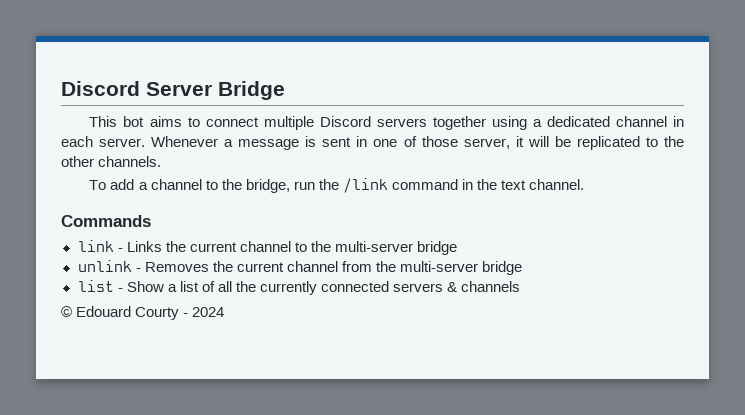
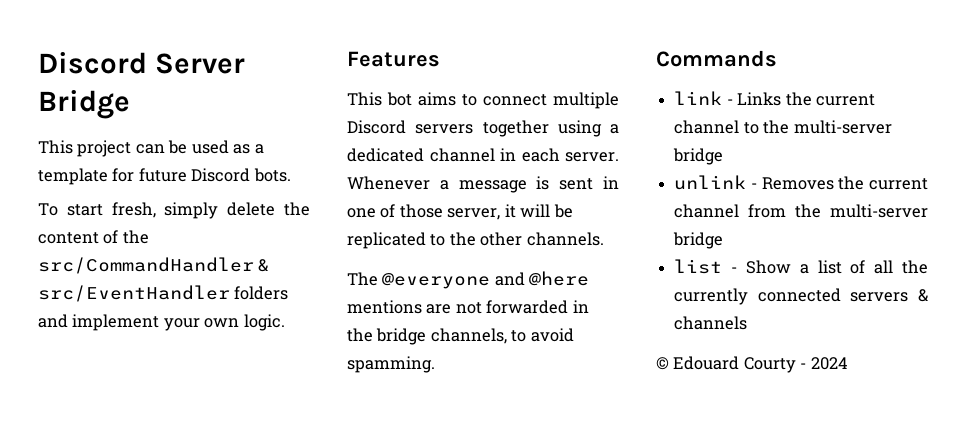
+ This project can be used as a template for future Discord bots.
+ To start fresh, simply delete the content of the src/CommandHandler & src/EventHandler folders and implement your own logic.
+ Features
- To add a channel to the bridge, run the /link command in the text channel.
+ The @everyone and @here mentions are not forwarded in the bridge channels, to avoid spamming.

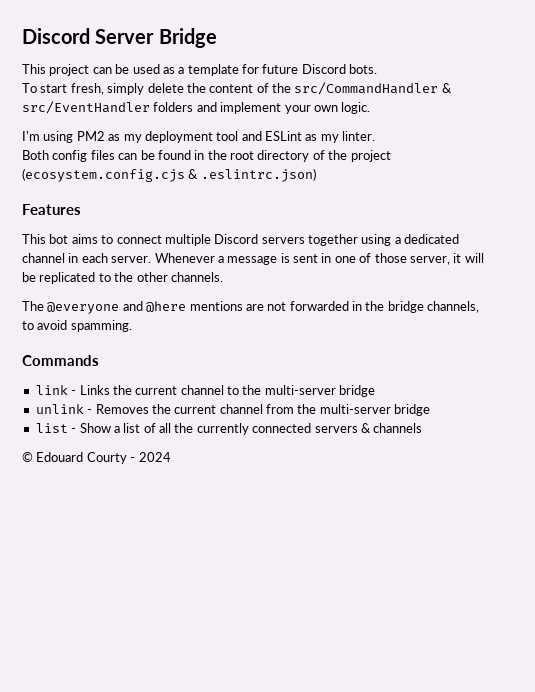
+ I'm using PM2 as my deployment tool and ESLint as my linter.
+ Both config files can be found in the root directory of the project (ecosystem.config.cjs & .eslintrc.json)

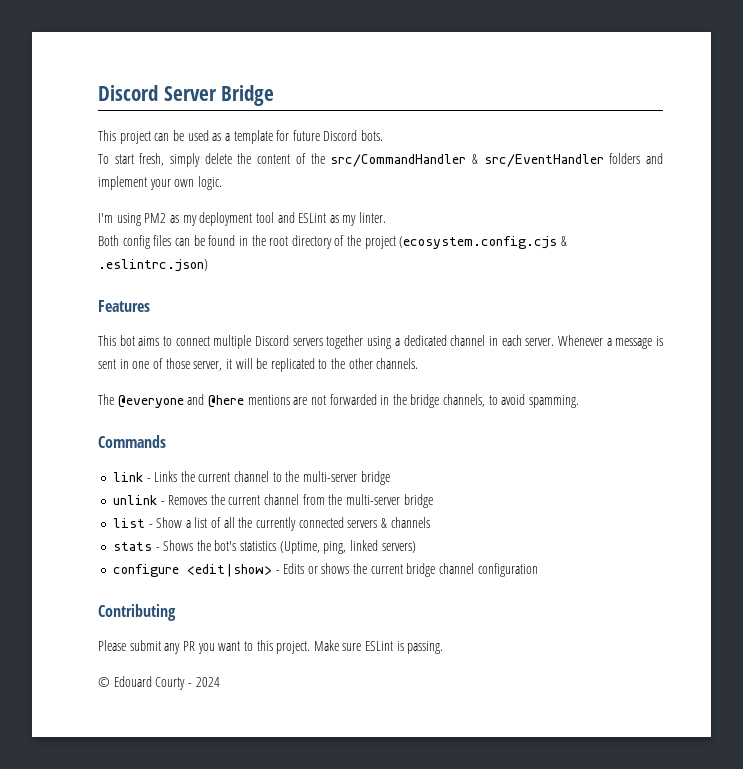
+ stats - Shows the bot's statistics (Uptime, ping, linked servers)
+ configure <edit|show> - Edits or shows the current bridge channel configuration
+ Contributing
+ Please submit any PR you want to this project. Make sure ESLint is passing.

